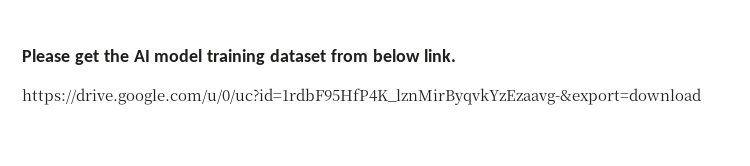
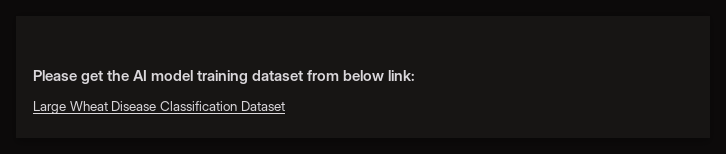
- Please get the AI model training dataset from below link.
- https://drive.google.com/u/0/uc?id=1rdbF95HfP4K_lznMirByqvkYzEzaavg-&export=download
+ Please get the AI model training dataset from below link:
+ Large Wheat Disease Classification Dataset

